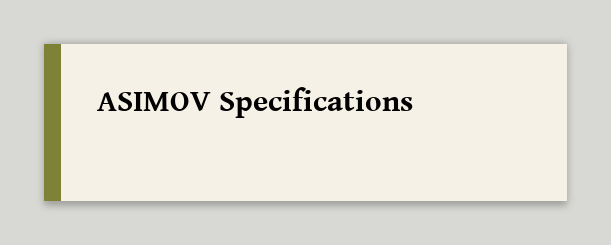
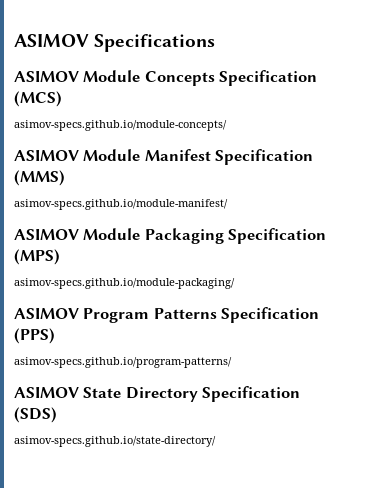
+ ASIMOV Module Concepts Specification (MCS)
+ asimov-specs.github.io/module-concepts/
+ ASIMOV Module Manifest Specification (MMS)
+ asimov-specs.github.io/module-manifest/
+ ASIMOV Module Packaging Specification (MPS)
+ asimov-specs.github.io/module-packaging/
+ ASIMOV Program Patterns Specification (PPS)
+ asimov-specs.github.io/program-patterns/
+ ASIMOV State Directory Specification (SDS)
+ asimov-specs.github.io/state-directory/

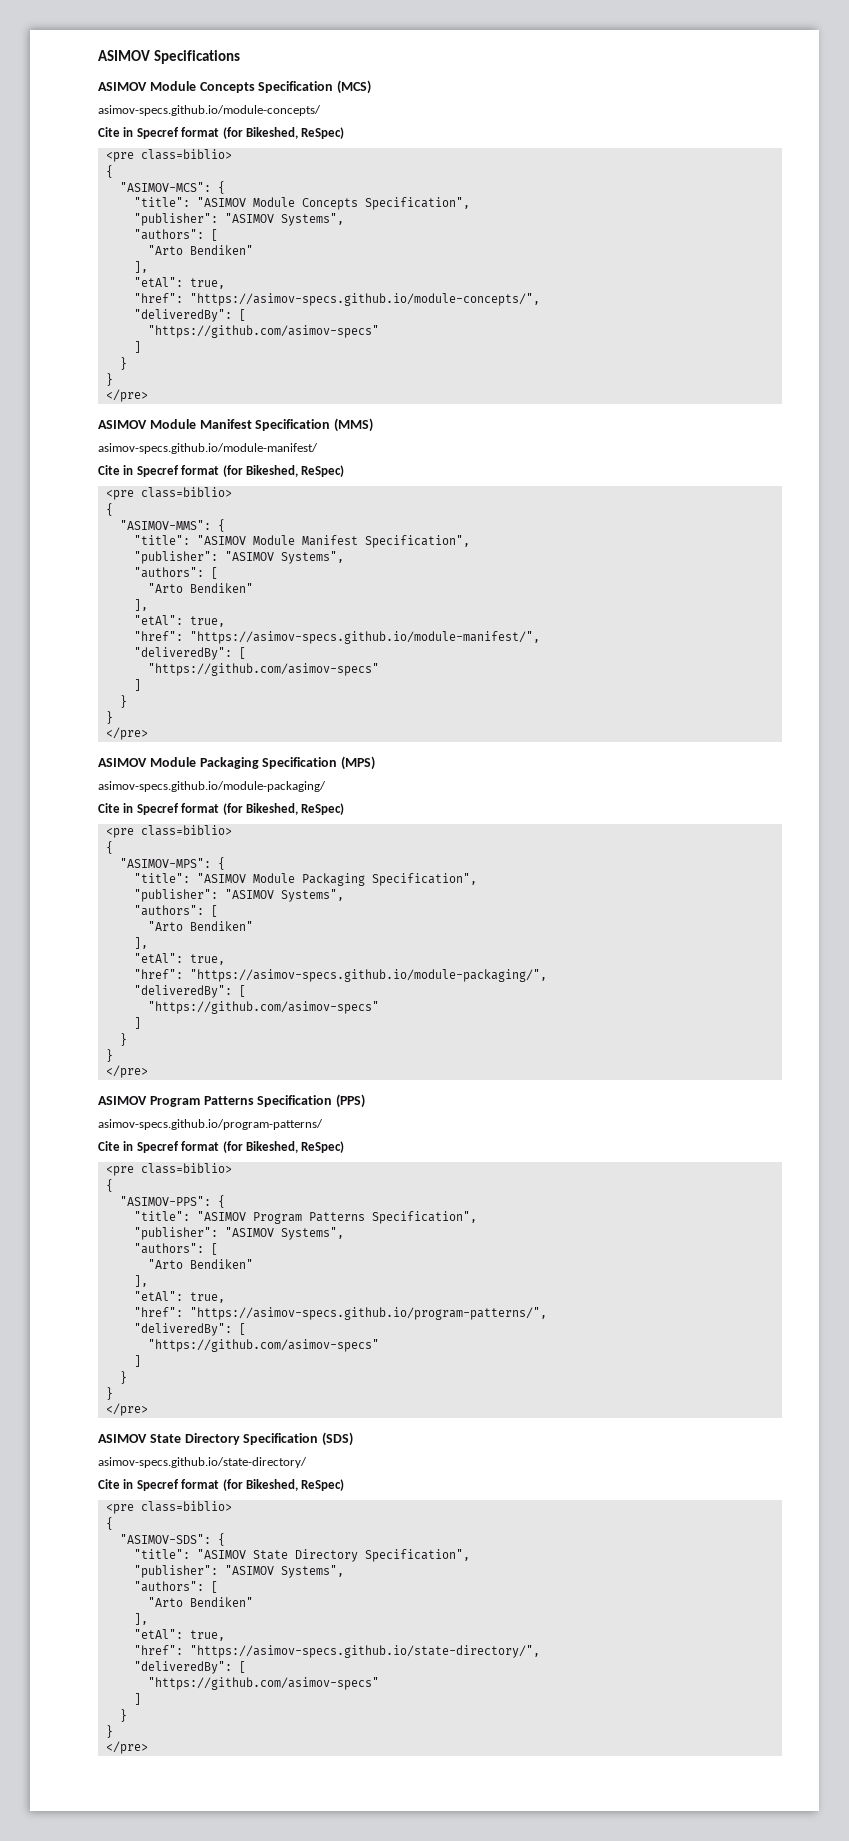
  asimov-specs.github.io/module-concepts/
+ Cite in Specref format (for Bikeshed, ReSpec)
+ <pre class=biblio>
+ {
+ "ASIMOV-MCS": {
+ "title": "ASIMOV Module Concepts Specification",
+ "publisher": "ASIMOV Systems",
+ "authors": [
+ "Arto Bendiken"
+ ],
+ "etAl": true,
+ "href": "https://asimov-specs.github.io/module-concepts/",
+ "deliveredBy": [
+ "https://github.com/asimov-specs"
+ ]
+ }
+ }
+ </pre>
  asimov-specs.github.io/module-manifest/
+ Cite in Specref format (for Bikeshed, ReSpec)
+ <pre class=biblio>
+ {
+ "ASIMOV-MMS": {
+ "title": "ASIMOV Module Manifest Specification",
+ "publisher": "ASIMOV Systems",
+ "authors": [
+ "Arto Bendiken"
+ ],
+ "etAl": true,
+ "href": "https://asimov-specs.github.io/module-manifest/",
+ "deliveredBy": [
+ "https://github.com/asimov-specs"
+ ]
+ }
+ }
+ </pre>
  asimov-specs.github.io/module-packaging/
+ Cite in Specref format (for Bikeshed, ReSpec)
+ <pre class=biblio>
+ {
+ "ASIMOV-MPS": {
+ "title": "ASIMOV Module Packaging Specification",
+ "publisher": "ASIMOV Systems",
+ "authors": [
+ "Arto Bendiken"
+ ],
+ "etAl": true,
+ "href": "https://asimov-specs.github.io/module-packaging/",
+ "deliveredBy": [
+ "https://github.com/asimov-specs"
+ ]
+ }
+ }
+ </pre>
  asimov-specs.github.io/program-patterns/
+ Cite in Specref format (for Bikeshed, ReSpec)
+ <pre class=biblio>
+ {
+ "ASIMOV-PPS": {
+ "title": "ASIMOV Program Patterns Specification",
+ "publisher": "ASIMOV Systems",
+ "authors": [
+ "Arto Bendiken"
+ ],
+ "etAl": true,
+ "href": "https://asimov-specs.github.io/program-patterns/",
+ "deliveredBy": [
+ "https://github.com/asimov-specs"
+ ]
+ }
+ }
+ </pre>
  asimov-specs.github.io/state-directory/
+ Cite in Specref format (for Bikeshed, ReSpec)
+ <pre class=biblio>
+ {
+ "ASIMOV-SDS": {
+ "title": "ASIMOV State Directory Specification",
+ "publisher": "ASIMOV Systems",
+ "authors": [
+ "Arto Bendiken"
+ ],
+ "etAl": true,
+ "href": "https://asimov-specs.github.io/state-directory/",
+ "deliveredBy": [
+ "https://github.com/asimov-specs"
+ ]
+ }
+ }
+ </pre>

